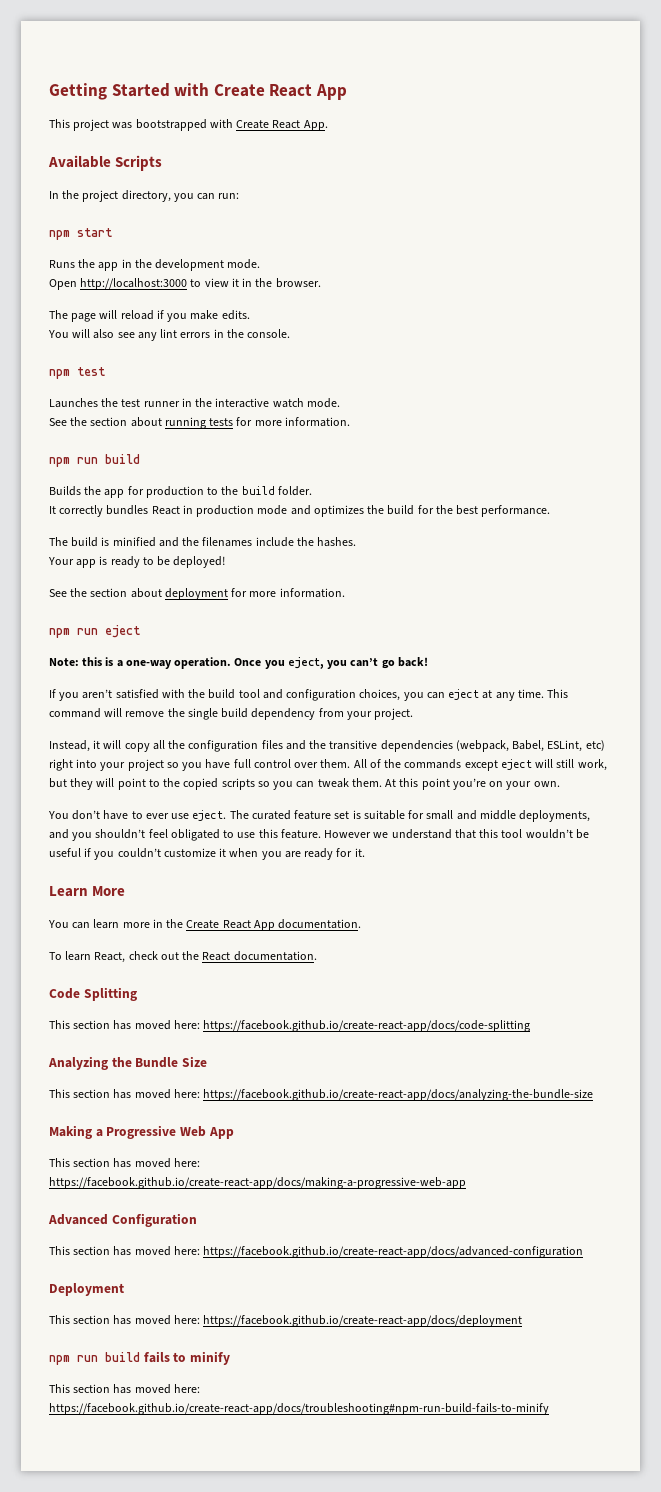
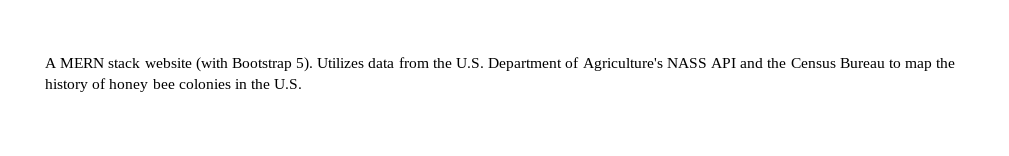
- Getting Started with Create React App
- This project was bootstrapped with Create React App.
- Available Scripts
- In the project directory, you can run:
- npm start
- Runs the app in the development mode.
- Open http://localhost:3000 to view it in the browser.
- The page will reload if you make edits.
- You will also see any lint errors in the console.
- npm test
- Launches the test runner in the interactive watch mode.
- See the section about running tests for more information.
- npm run build
- Builds the app for production to the build folder.
- It correctly bundles React in production mode and optimizes the build for the best performance.
- The build is minified and the filenames include the hashes.
- Your app is ready to be deployed!
- See the section about deployment for more information.
- npm run eject
- Note: this is a one-way operation. Once you eject, you can’t go back!
- If you aren’t satisfied with the build tool and configuration choices, you can eject at any time. This command will remove the single build dependency from your project.
- Instead, it will copy all the configuration files and the transitive dependencies (webpack, Babel, ESLint, etc) right into your project so you have full control over them. All of the commands except eject will still work, but they will point to the copied scripts so you can tweak them. At this point you’re on your own.
- You don’t have to ever use eject. The curated feature set is suitable for small and middle deployments, and you shouldn’t feel obligated to use this feature. However we understand that this tool wouldn’t be useful if you couldn’t customize it when you are ready for it.
- Learn More
- You can learn more in the Create React App documentation.
- To learn React, check out the React documentation.
- Code Splitting
- This section has moved here: https://facebook.github.io/create-react-app/docs/code-splitting
- Analyzing the Bundle Size
- This section has moved here: https://facebook.github.io/create-react-app/docs/analyzing-the-bundle-size
- Making a Progressive Web App
- This section has moved here: https://facebook.github.io/create-react-app/docs/making-a-progressive-web-app
- Advanced Configuration
- This section has moved here: https://facebook.github.io/create-react-app/docs/advanced-configuration
- Deployment
- This section has moved here: https://facebook.github.io/create-react-app/docs/deployment
- npm run build fails to minify
- This section has moved here: https://facebook.github.io/create-react-app/docs/troubleshooting#npm-run-build-fails-to-minify
+ A MERN stack website (with Bootstrap 5). Utilizes data from the U.S. Department of Agriculture's NASS API and the Census Bureau to map the history of honey bee colonies in the U.S.

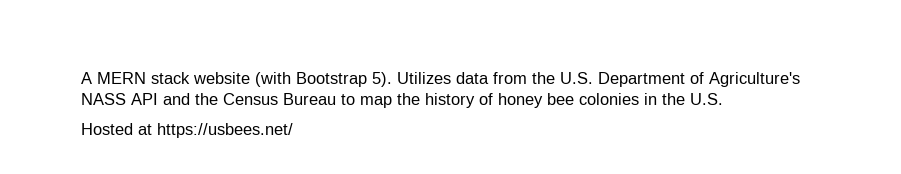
+ Hosted at https://usbees.net/

